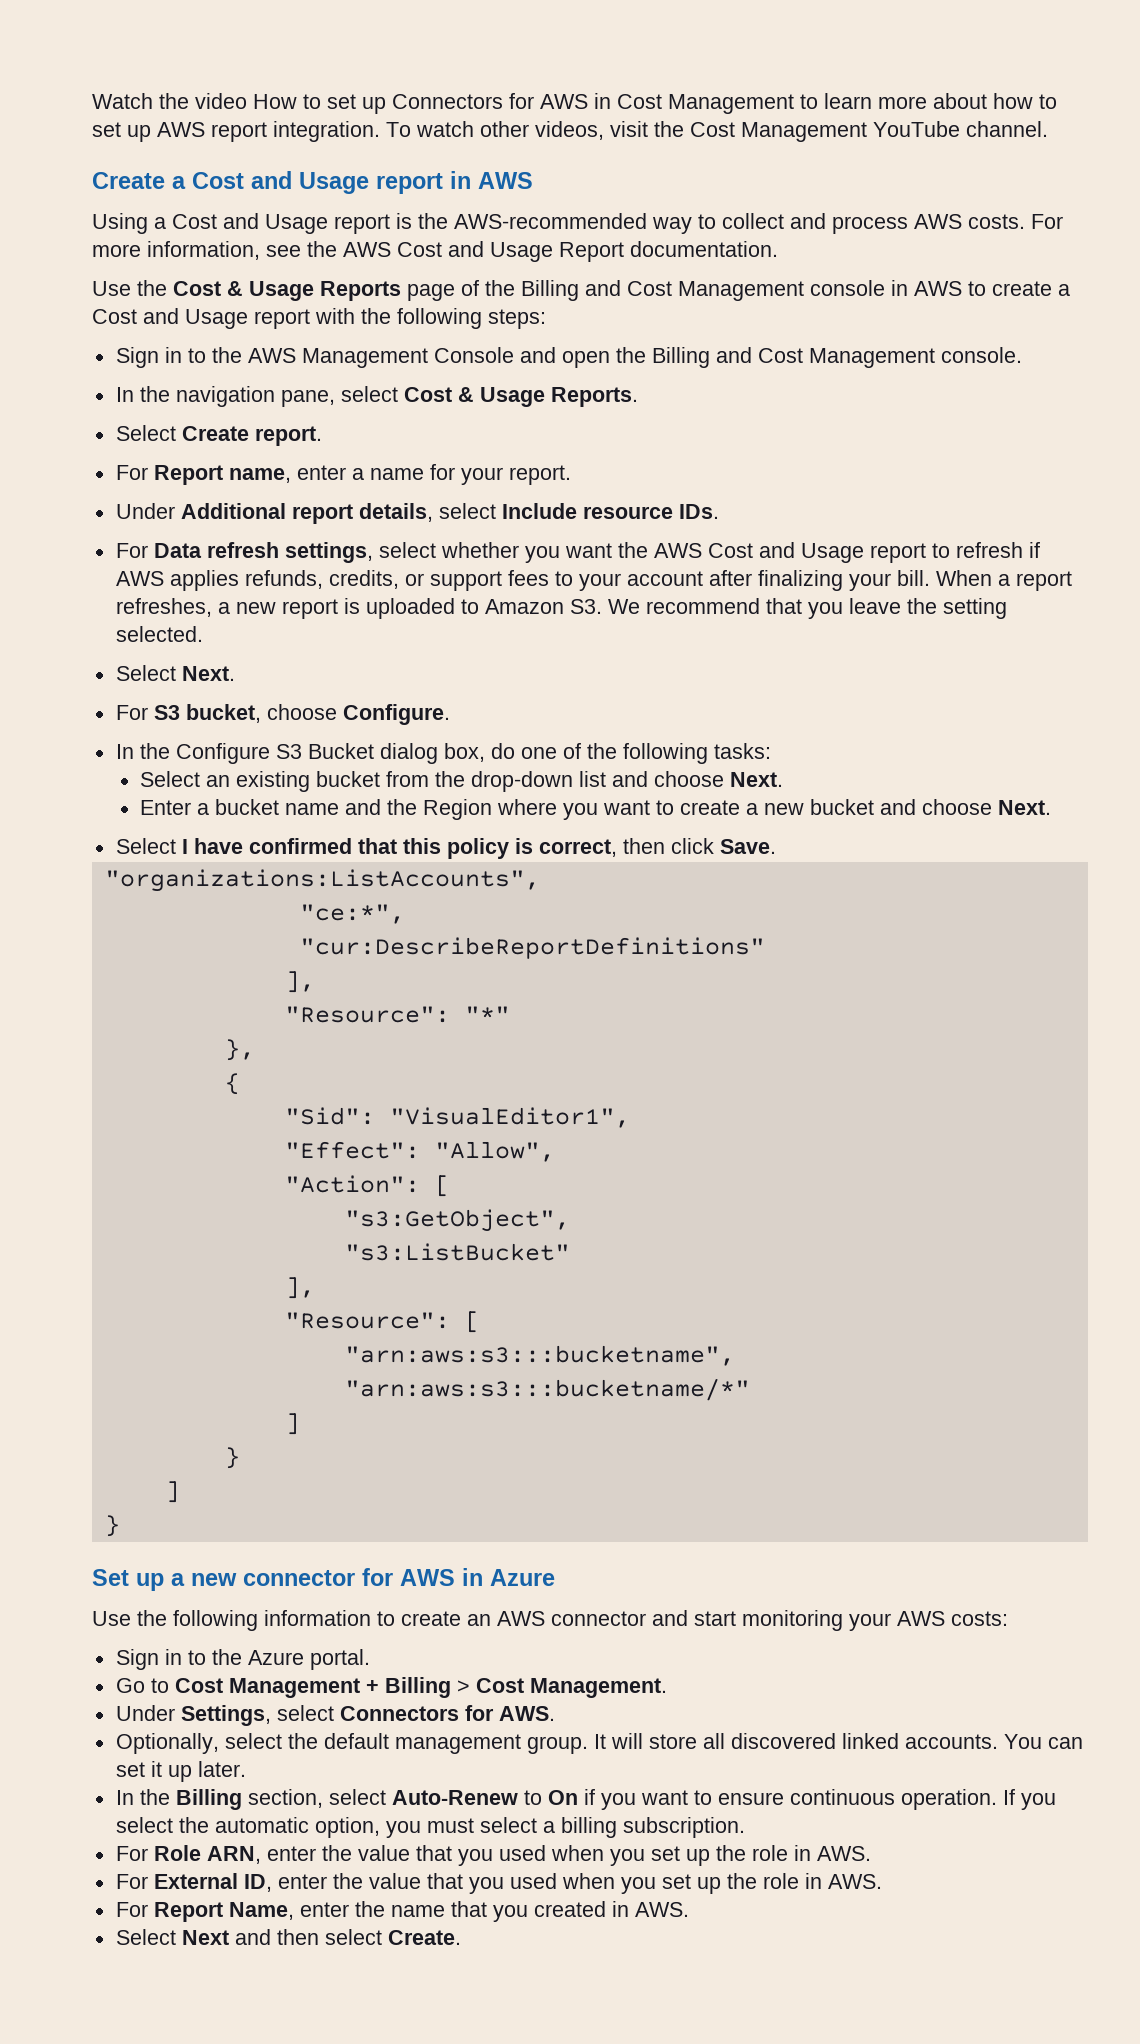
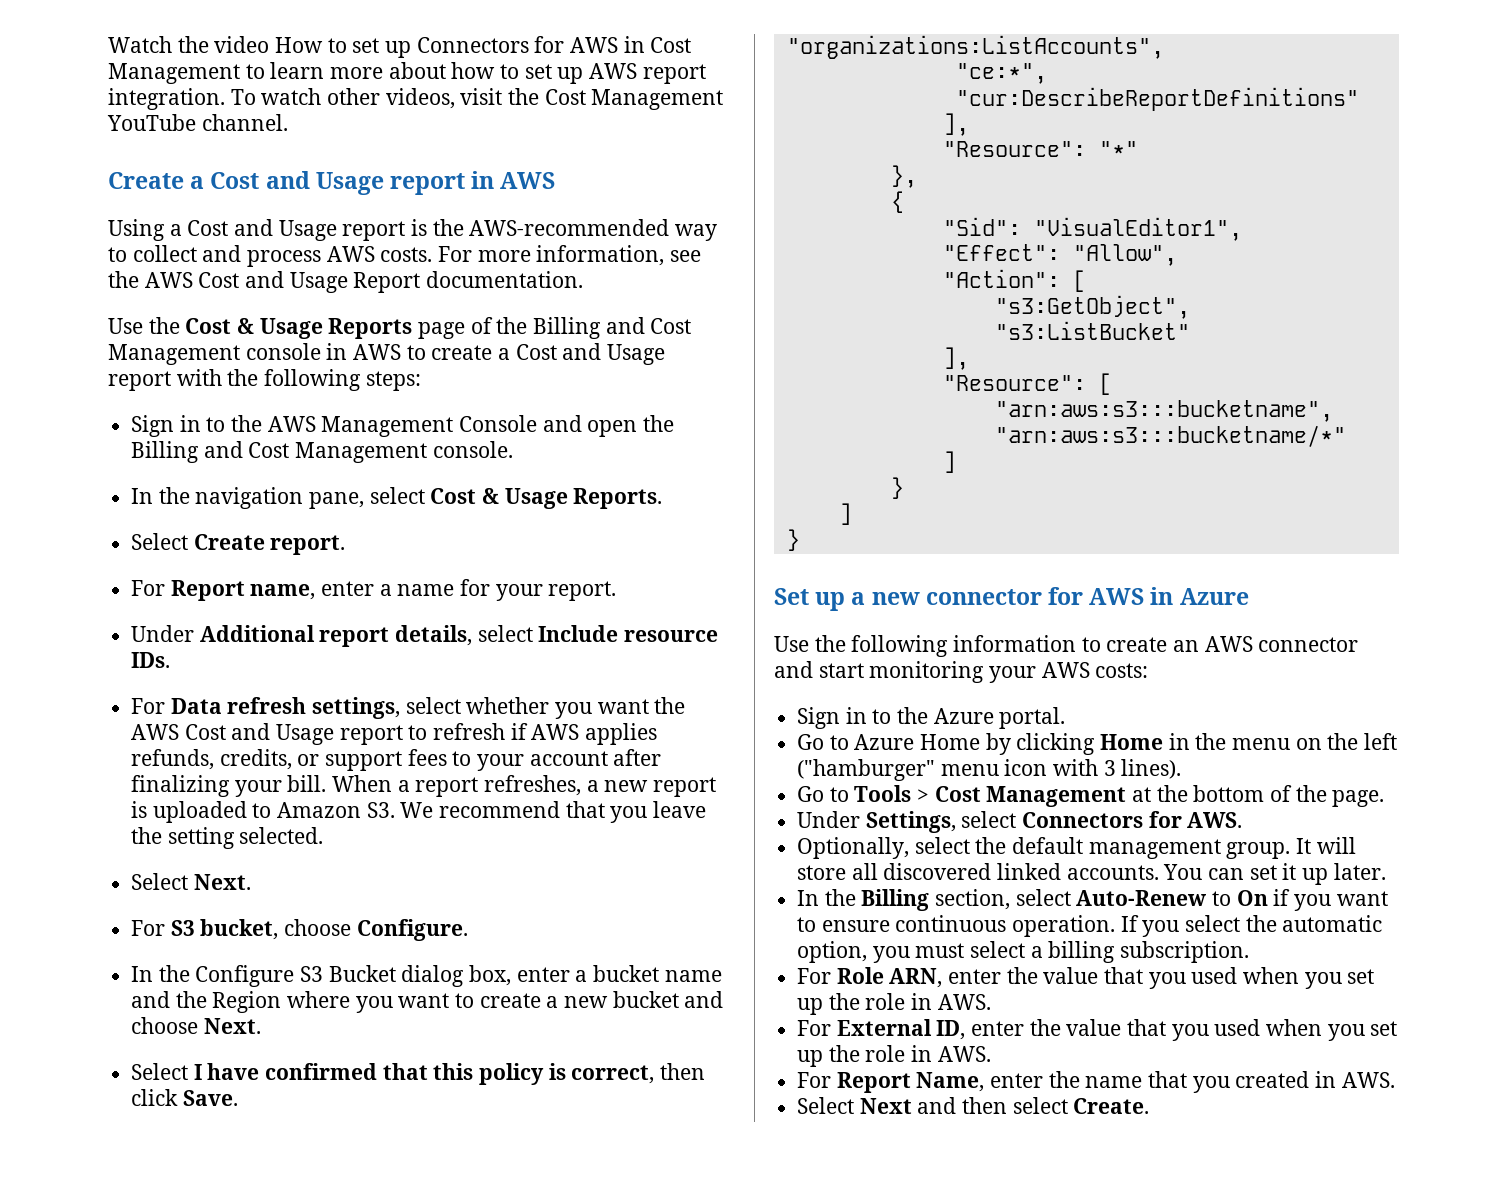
- In the Configure S3 Bucket dialog box, do one of the following tasks:
- Select an existing bucket from the drop-down list and choose Next.
- Enter a bucket name and the Region where you want to create a new bucket and choose Next.
+ In the Configure S3 Bucket dialog box, enter a bucket name and the Region where you want to create a new bucket and choose Next.
- Go to Cost Management + Billing > Cost Management.
+ Go to Azure Home by clicking Home in the menu on the left ("hamburger" menu icon with 3 lines).
+ Go to Tools > Cost Management at the bottom of the page.

